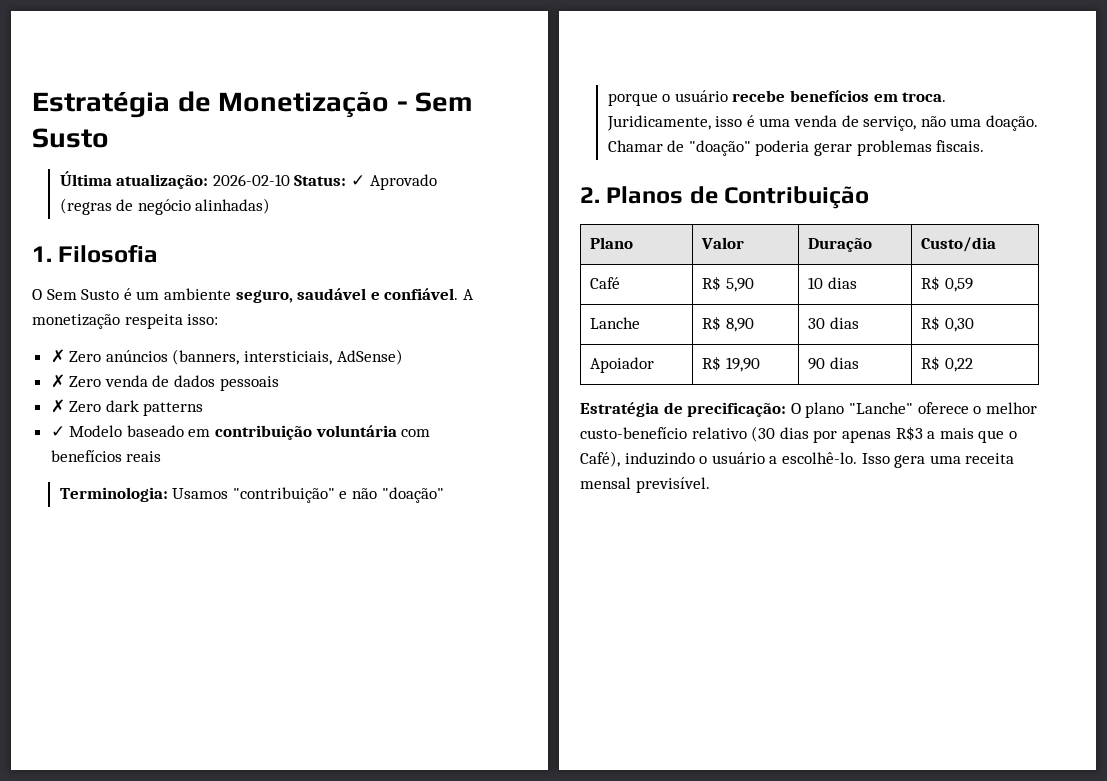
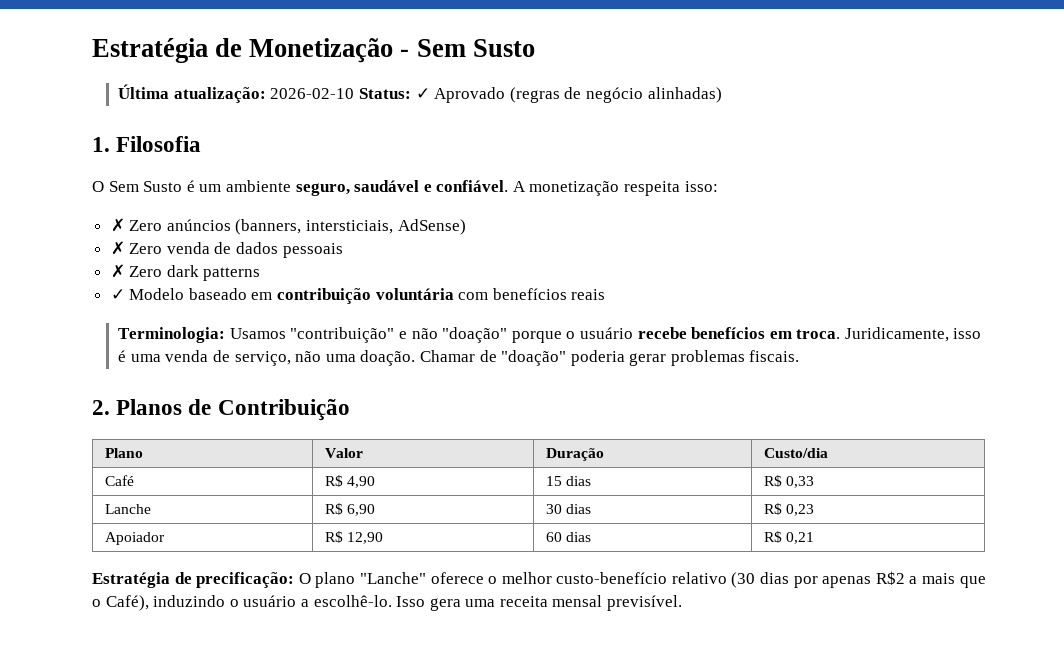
- Café | R$ 5,90 | 10 dias | R$ 0,59
+ Café | R$ 4,90 | 15 dias | R$ 0,33
- Lanche | R$ 8,90 | 30 dias | R$ 0,30
+ Lanche | R$ 6,90 | 30 dias | R$ 0,23
- Apoiador | R$ 19,90 | 90 dias | R$ 0,22
+ Apoiador | R$ 12,90 | 60 dias | R$ 0,21
- Estratégia de precificação: O plano "Lanche" oferece o melhor custo-benefício relativo (30 dias por apenas R$3 a mais que o Café), induzindo o usuário a escolhê-lo.
+ Estratégia de precificação: O plano "Lanche" oferece o melhor custo-benefício relativo (30 dias por apenas R$2 a mais que o Café), induzindo o usuário a escolhê-lo.

